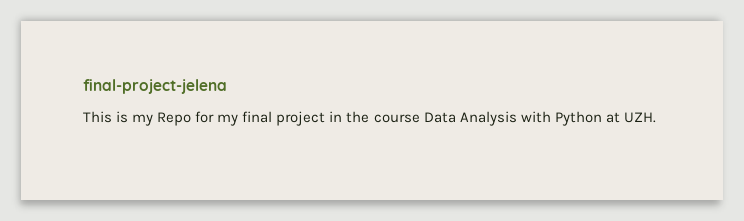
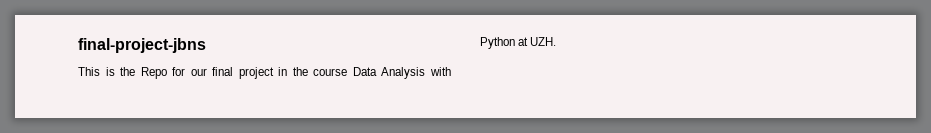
- final-project-jelena
+ final-project-jbns
- This is my Repo for my final project in the course Data Analysis with Python at UZH.
+ This is the Repo for our final project in the course Data Analysis with Python at UZH.

